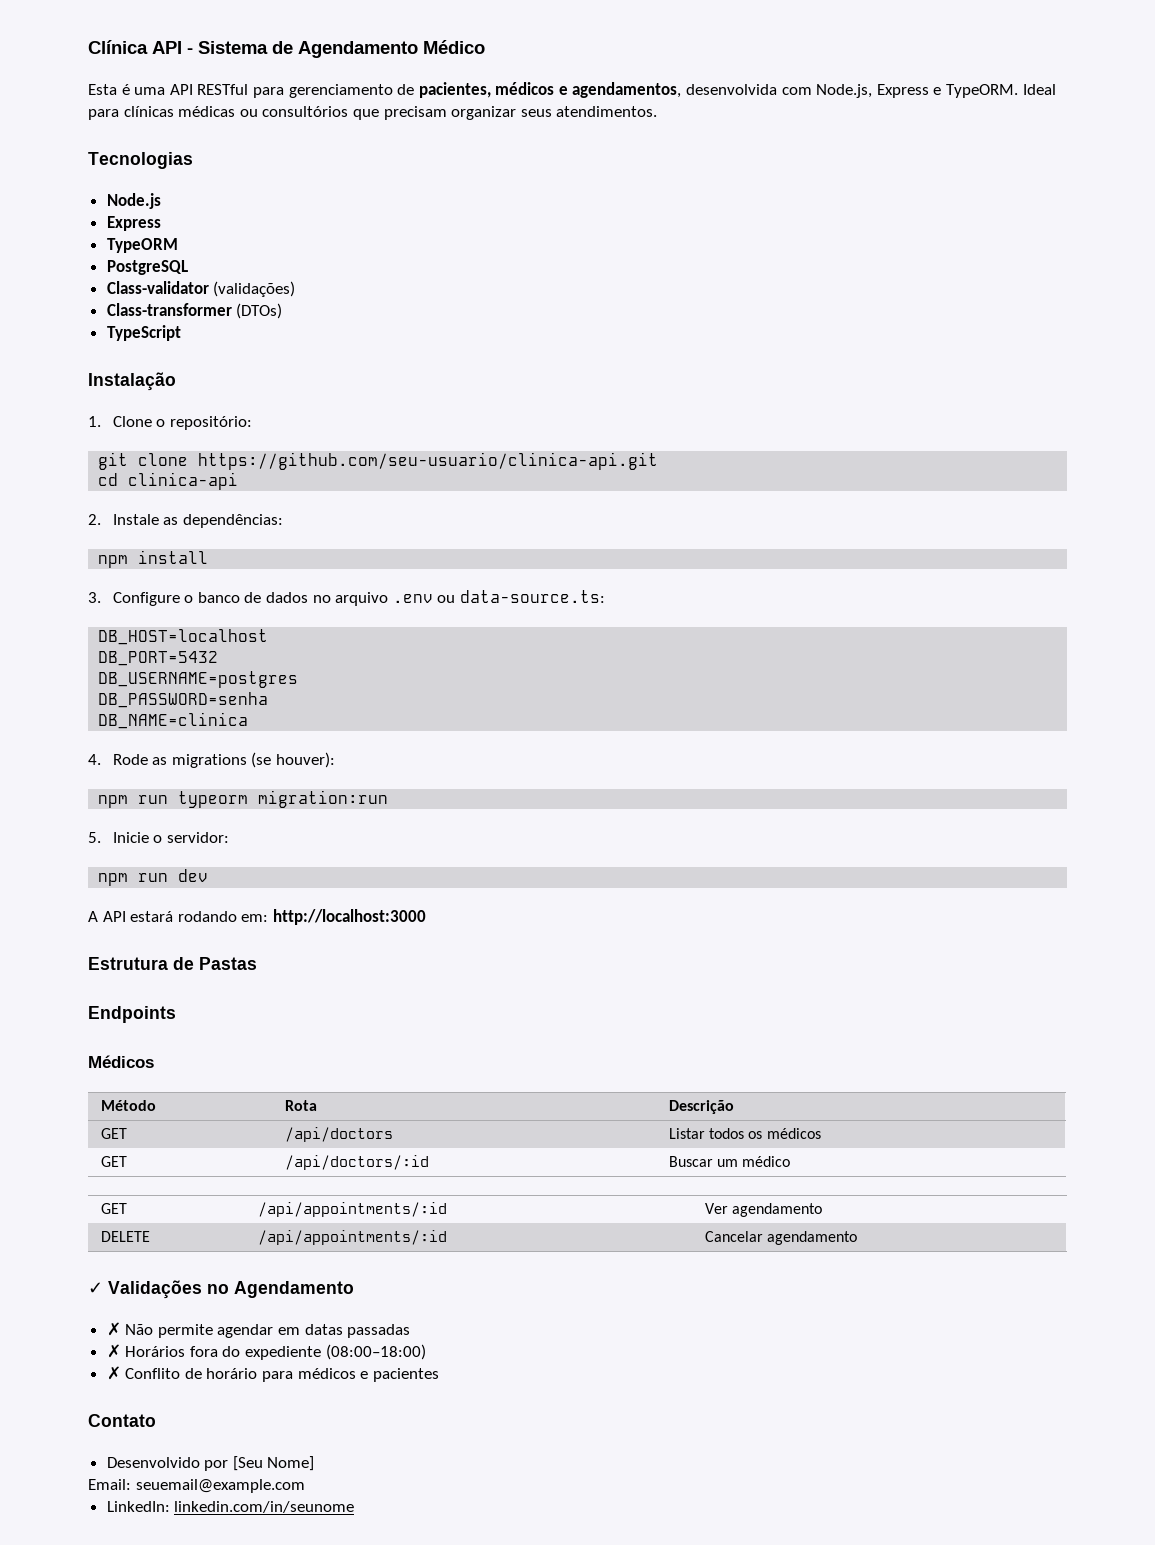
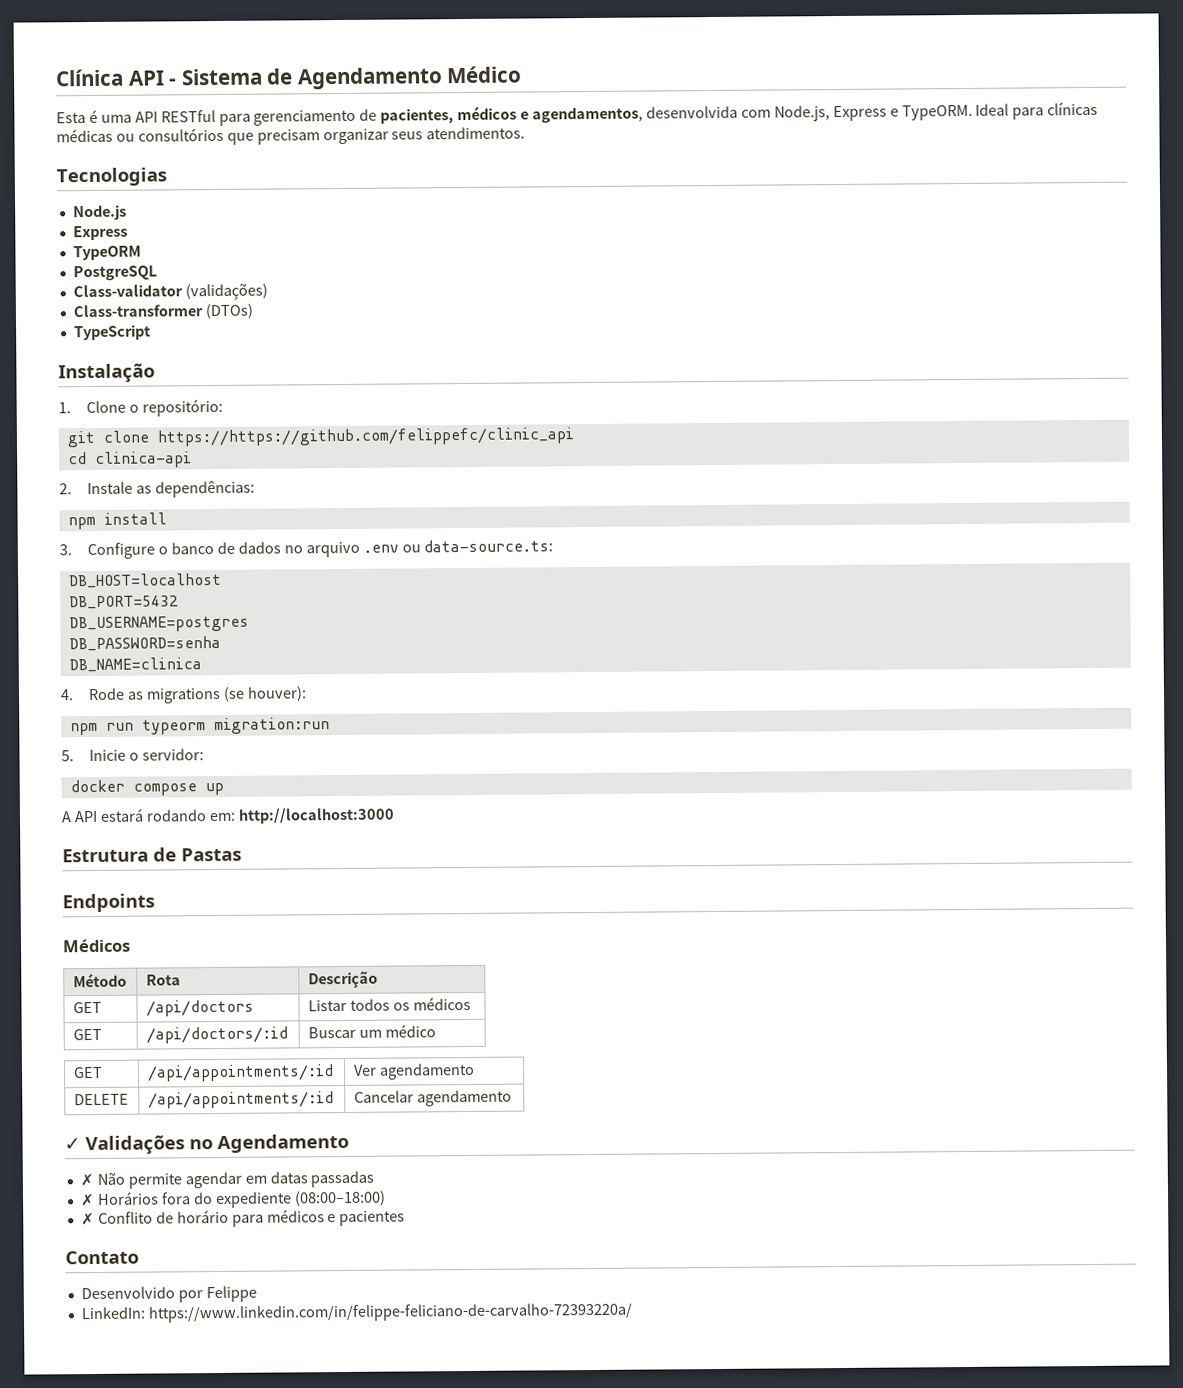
- git clone https://github.com/seu-usuario/clinica-api.git
+ git clone https://https://github.com/felippefc/clinic_api
- npm run dev
+ docker compose up
- Desenvolvido por [Seu Nome]
- Email: seuemail@example.com
+ Desenvolvido por Felippe
- LinkedIn: linkedin.com/in/seunome
+ LinkedIn: https://www.linkedin.com/in/felippe-feliciano-de-carvalho-72393220a/

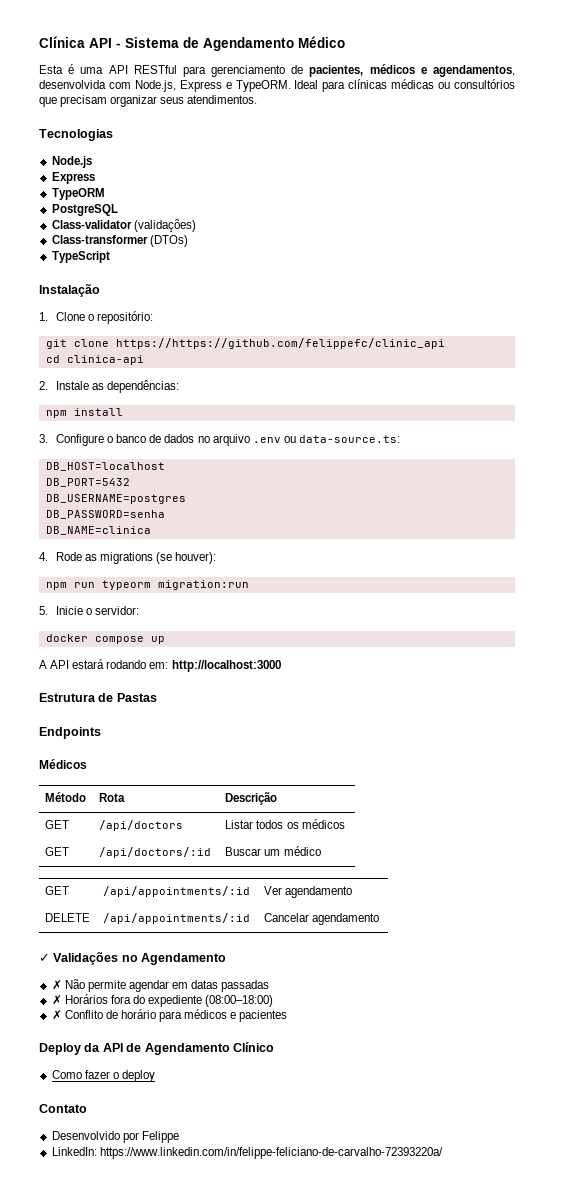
+ Deploy da API de Agendamento Clínico
+ Como fazer o deploy

